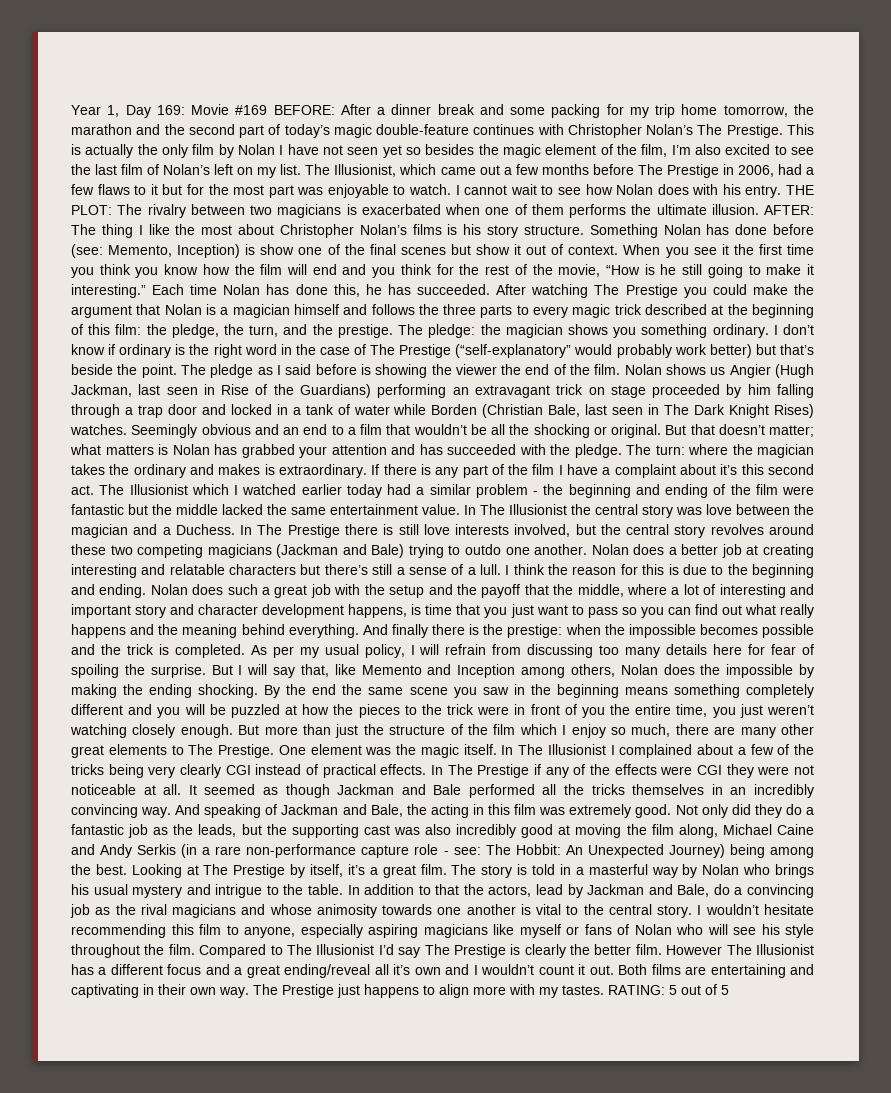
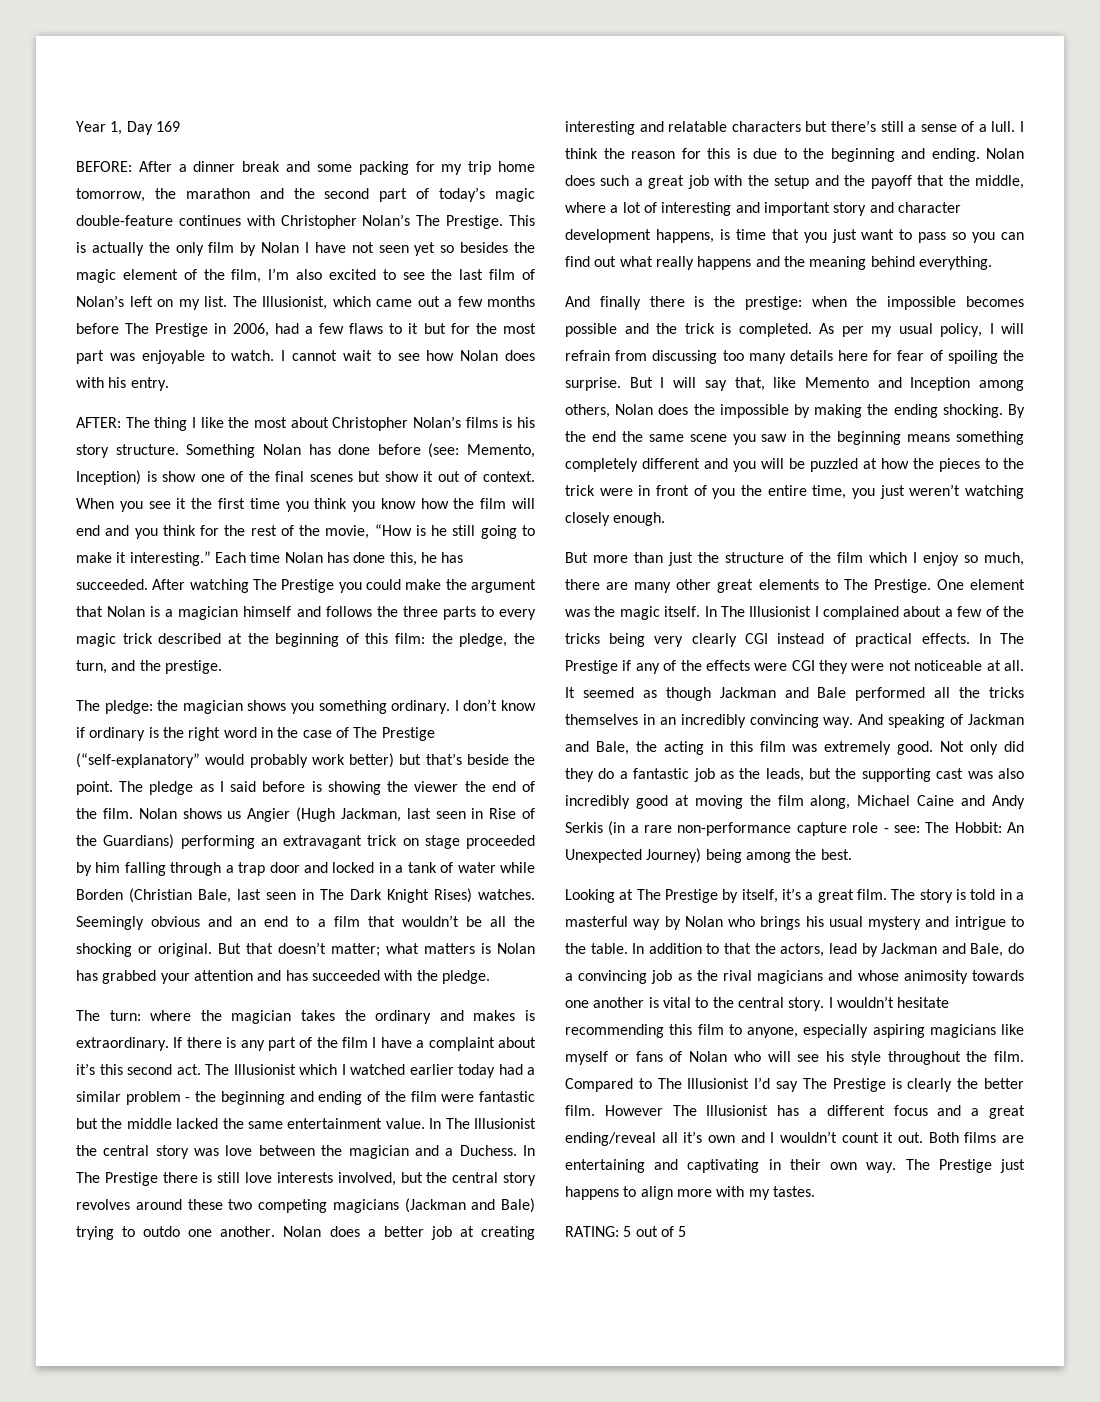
- Year 1, Day 169: Movie #169 BEFORE: After a dinner break and some packing for my trip home tomorrow, the marathon and the second part of today’s magic double-feature continues with Christopher Nolan’s The Prestige.
+ Year 1, Day 169
+ BEFORE: After a dinner break and some packing for my trip home tomorrow, the marathon and the second part of today’s magic double-feature continues with Christopher Nolan’s The Prestige.
- I cannot wait to see how Nolan does with his entry. THE PLOT: The rivalry between two magicians is exacerbated when one of them performs the ultimate illusion. AFTER: The thing I like the most about Christopher Nolan’s films is his story structure.
+ I cannot wait to see how Nolan does with his entry.
+ AFTER: The thing I like the most about Christopher Nolan’s films is his story structure.
- After watching The Prestige you could make the argument that Nolan is a magician himself and follows the three parts to every magic trick described at the beginning of this film: the pledge, the turn, and the prestige. The pledge: the magician shows you something ordinary.
+ After watching The Prestige you could make the argument that Nolan is a magician himself and follows the three parts to every magic trick described at the beginning of this film: the pledge, the turn, and the prestige.
+ The pledge: the magician shows you something ordinary.
- But that doesn’t matter; what matters is Nolan has grabbed your attention and has succeeded with the pledge. The turn: where the magician takes the ordinary and makes is extraordinary.
+ But that doesn’t matter; what matters is Nolan has grabbed your attention and has succeeded with the pledge.
+ The turn: where the magician takes the ordinary and makes is extraordinary.
- Nolan does such a great job with the setup and the payoff that the middle, where a lot of interesting and important story and character development happens, is time that you just want to pass so you can find out what really happens and the meaning behind everything. And finally there is the prestige:
+ Nolan does such a great job with the setup and the payoff that the middle, where a lot of interesting and important story and character development happens, is time that you just want to pass so you can find out what really happens and the meaning behind everything.
+ And finally there is the prestige:
- By the end the same scene you saw in the beginning means something completely different and you will be puzzled at how the pieces to the trick were in front of you the entire time, you just weren’t watching closely enough. But more than just the structure of the film which I enjoy so much, there are many other great elements to The Prestige.
+ By the end the same scene you saw in the beginning means something completely different and you will be puzzled at how the pieces to the trick were in front of you the entire time, you just weren’t watching closely enough.
+ But more than just the structure of the film which I enjoy so much, there are many other great elements to The Prestige.
- Not only did they do a fantastic job as the leads, but the supporting cast was also incredibly good at moving the film along, Michael Caine and Andy Serkis (in a rare non-performance capture role - see: The Hobbit: An Unexpected Journey) being among the best. Looking at The Prestige by itself, it’s a great film.
+ Not only did they do a fantastic job as the leads, but the supporting cast was also incredibly good at moving the film along, Michael Caine and Andy Serkis (in a rare non-performance capture role - see: The Hobbit: An Unexpected Journey) being among the best.
+ Looking at The Prestige by itself, it’s a great film.
- The Prestige just happens to align more with my tastes. RATING: 5 out of 5
+ The Prestige just happens to align more with my tastes.
+ RATING: 5 out of 5

